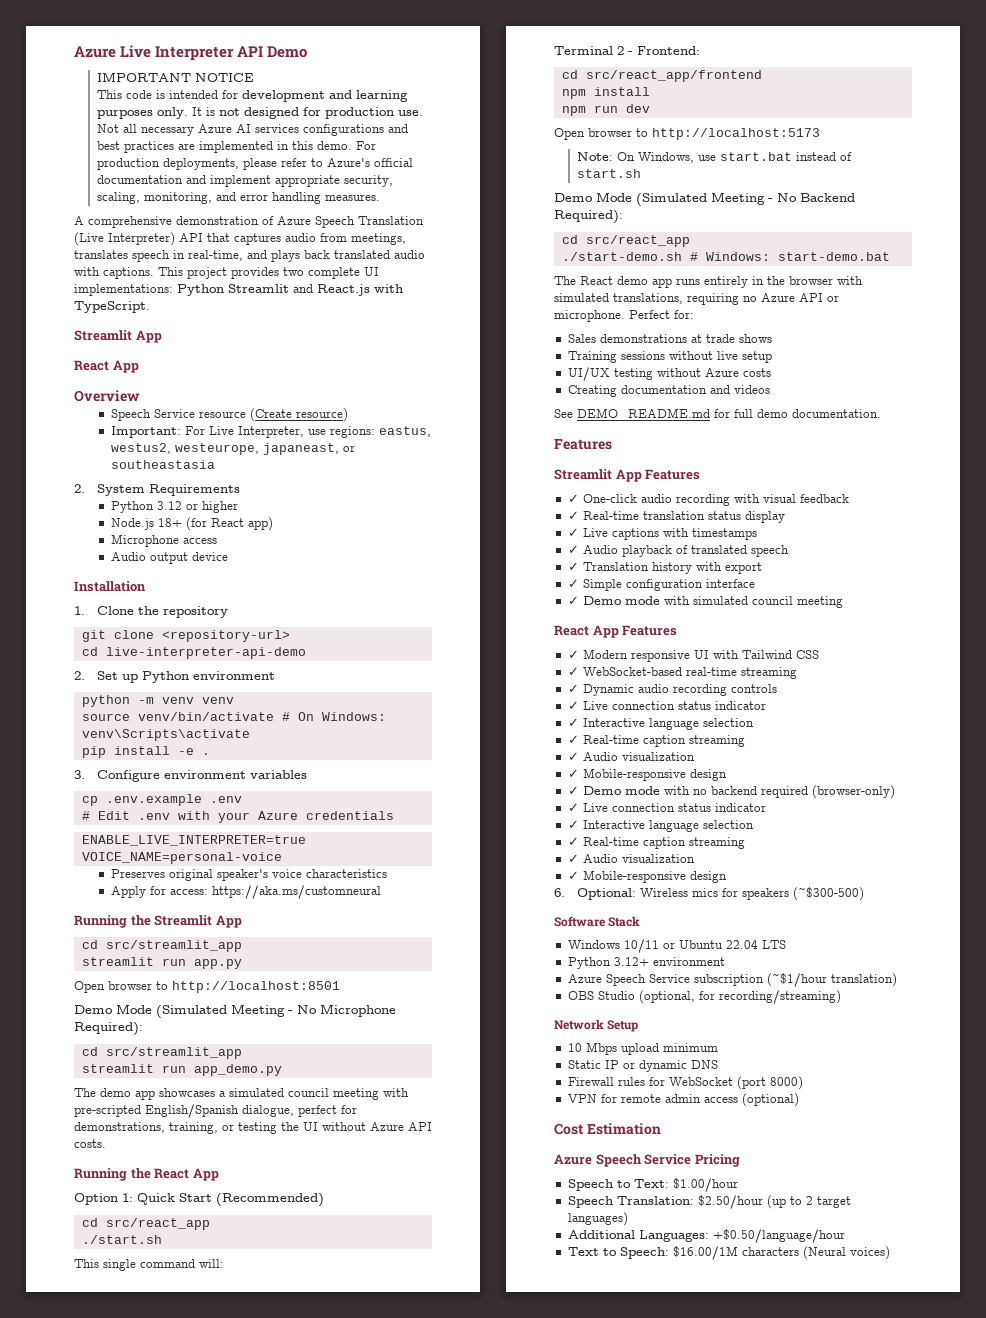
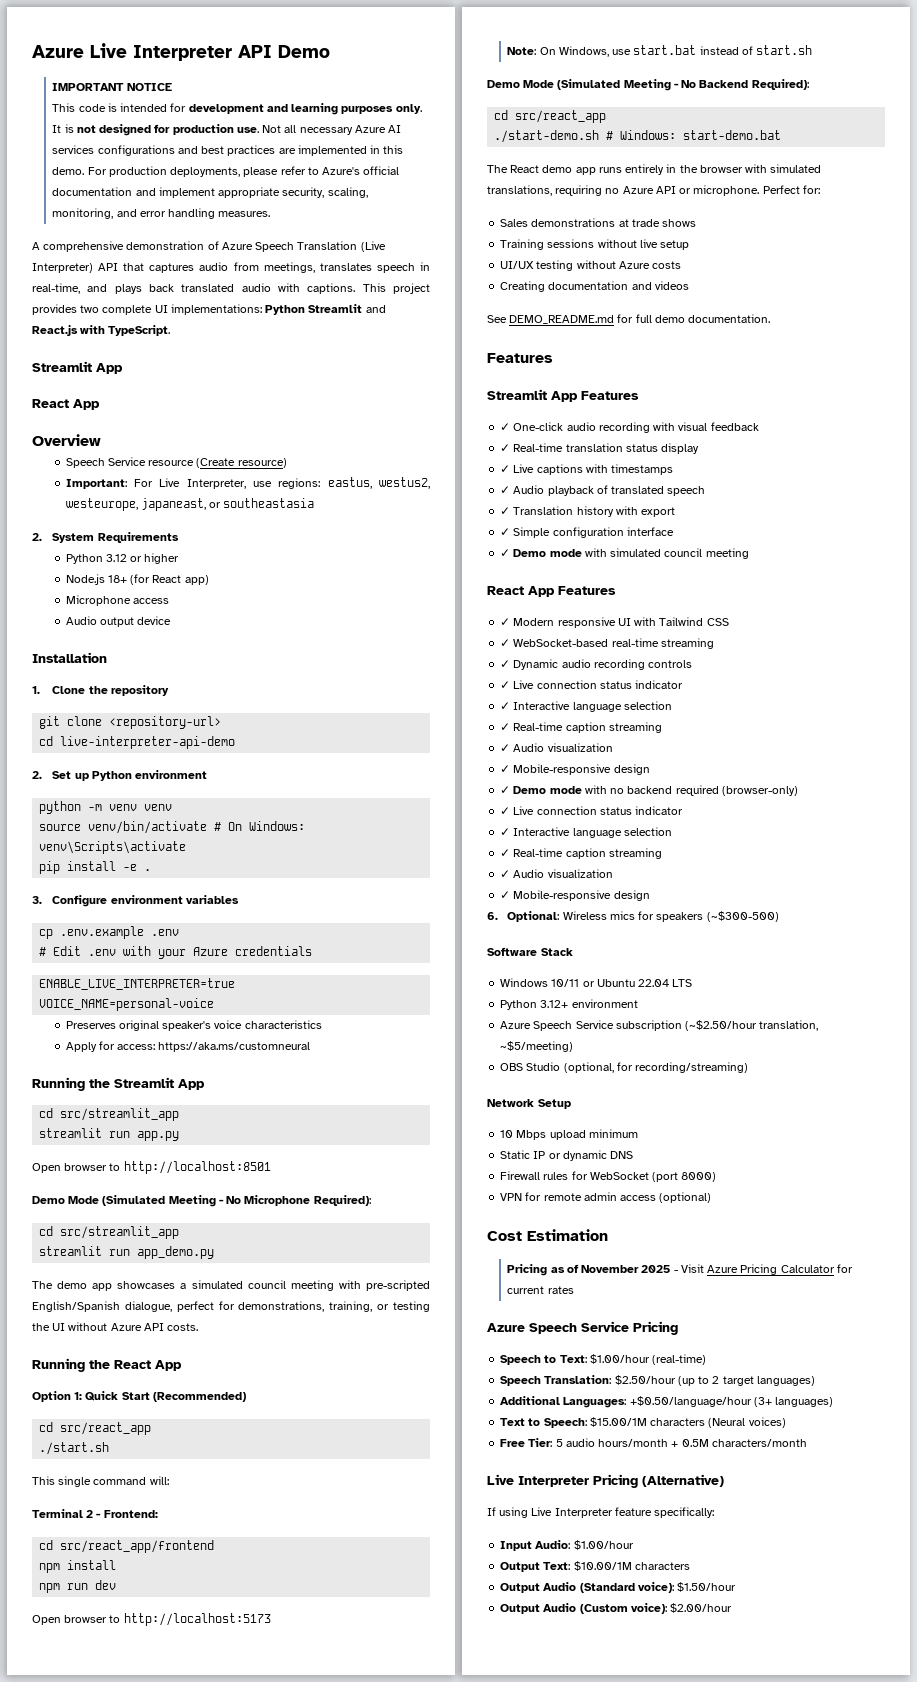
- Azure Speech Service subscription (~$1/hour translation)
+ Azure Speech Service subscription (~$2.50/hour translation, ~$5/meeting)
+ Pricing as of November 2025 - Visit Azure Pricing Calculator for current rates
- Speech to Text: $1.00/hour
+ Speech to Text: $1.00/hour (real-time)
- Additional Languages: +$0.50/language/hour
+ Additional Languages: +$0.50/language/hour (3+ languages)
- Text to Speech: $16.00/1M characters (Neural voices)
+ Text to Speech: $15.00/1M characters (Neural voices)
+ Free Tier: 5 audio hours/month + 0.5M characters/month
+ Live Interpreter Pricing (Alternative)
+ If using Live Interpreter feature specifically:
+ Input Audio: $1.00/hour
+ Output Text: $10.00/1M characters
+ Output Audio (Standard voice): $1.50/hour
+ Output Audio (Custom voice): $2.00/hour

